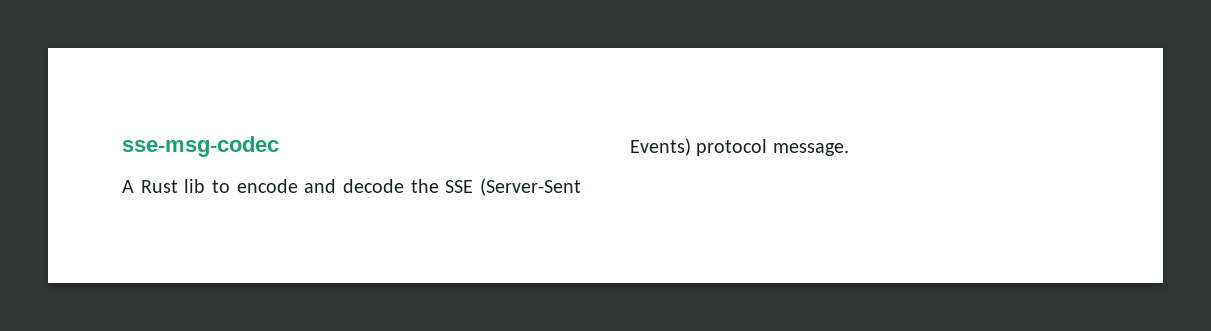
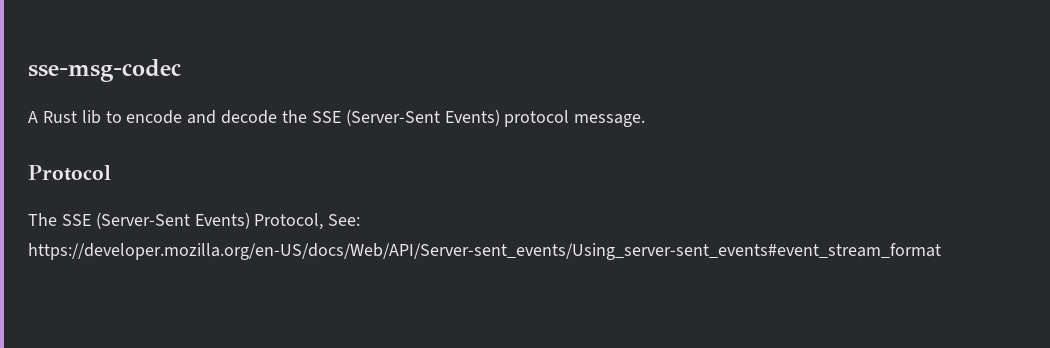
+ Protocol
+ The SSE (Server-Sent Events) Protocol, See: https://developer.mozilla.org/en-US/docs/Web/API/Server-sent_events/Using_server-sent_events#event_stream_format

